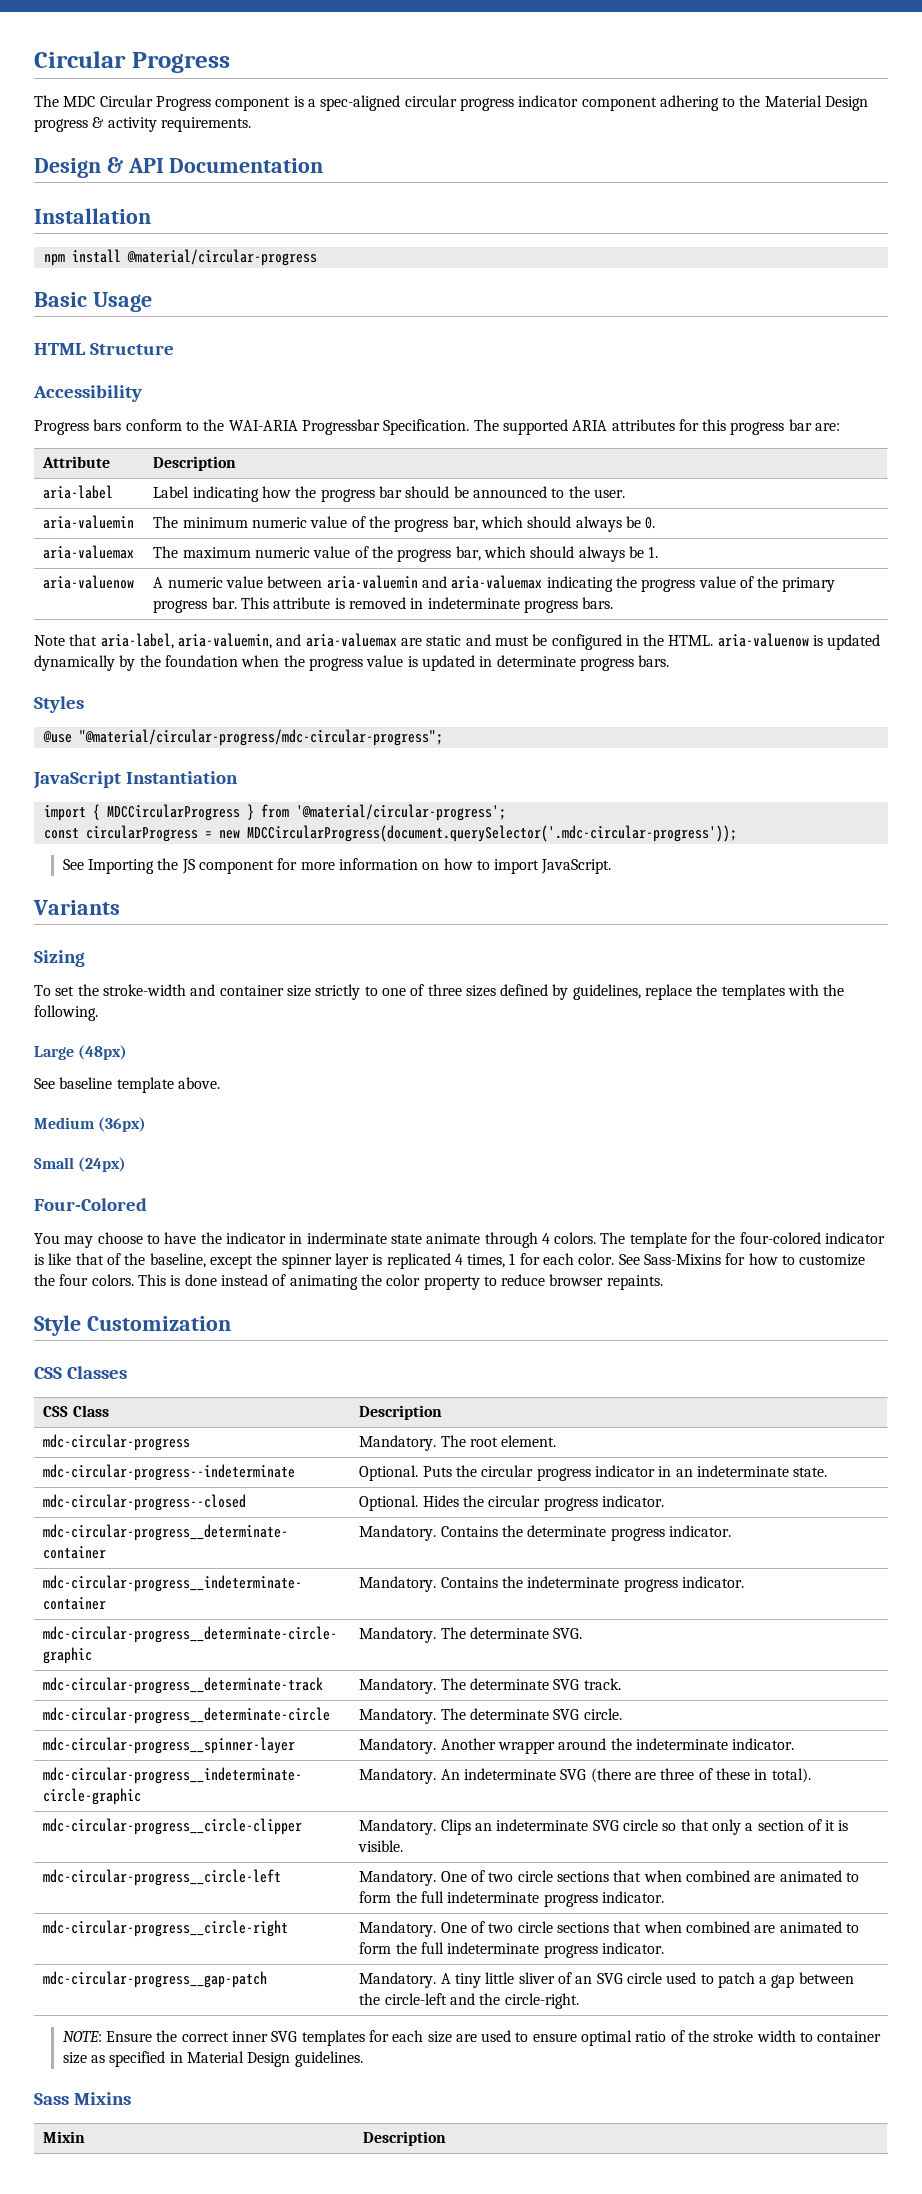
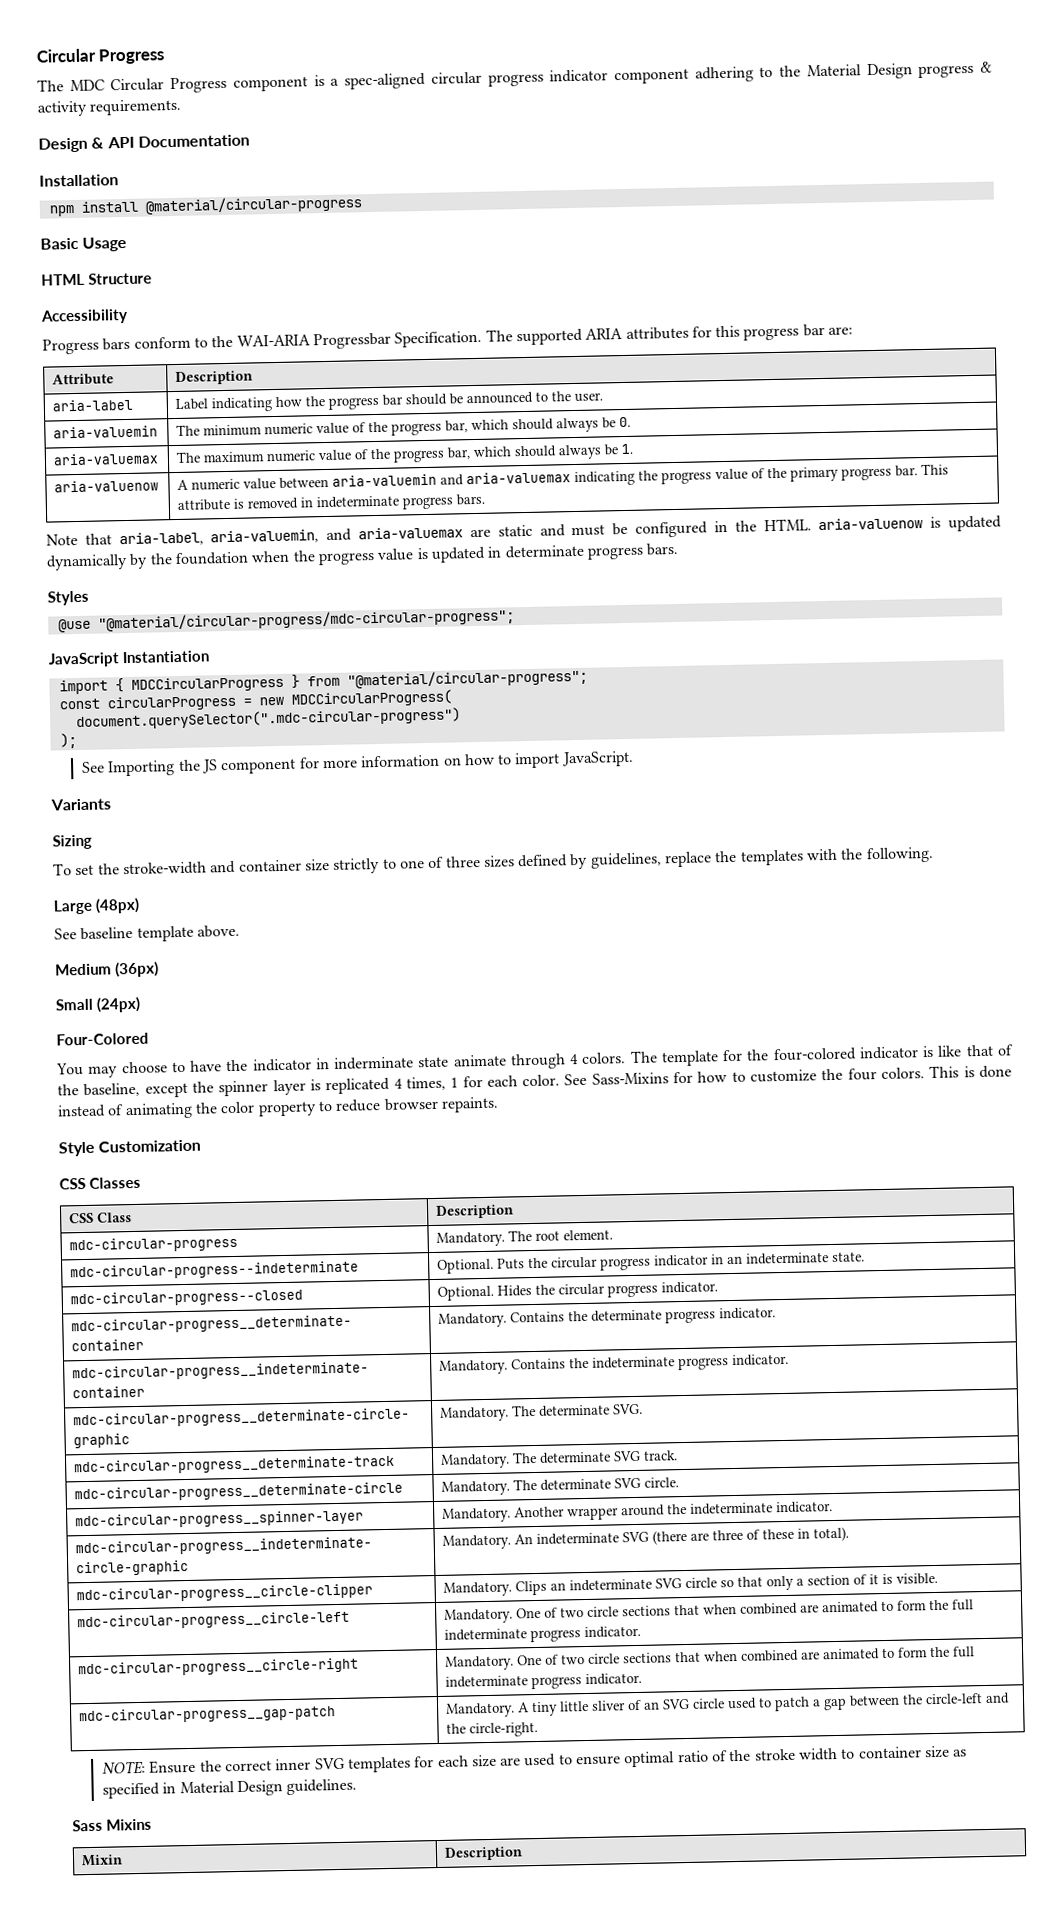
- import { MDCCircularProgress } from '@material/circular-progress';
+ import { MDCCircularProgress } from "@material/circular-progress";
- const circularProgress = new MDCCircularProgress(document.querySelector('.mdc-circular-progress'));
+ const circularProgress = new MDCCircularProgress(
+ document.querySelector(".mdc-circular-progress")
+ );

